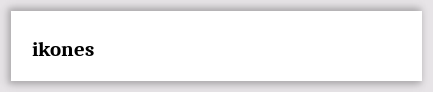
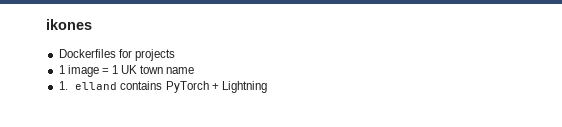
+ Dockerfiles for projects
+ 1 image = 1 UK town name
+ 1. elland contains PyTorch + Lightning

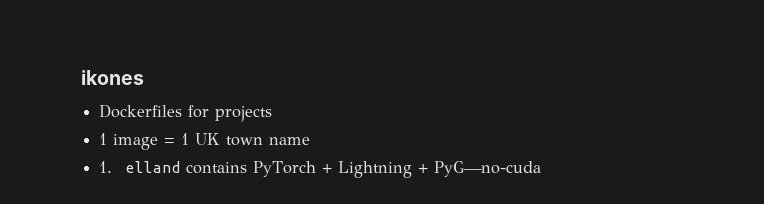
- 1. elland contains PyTorch + Lightning
+ 1. elland contains PyTorch + Lightning + PyG—no-cuda

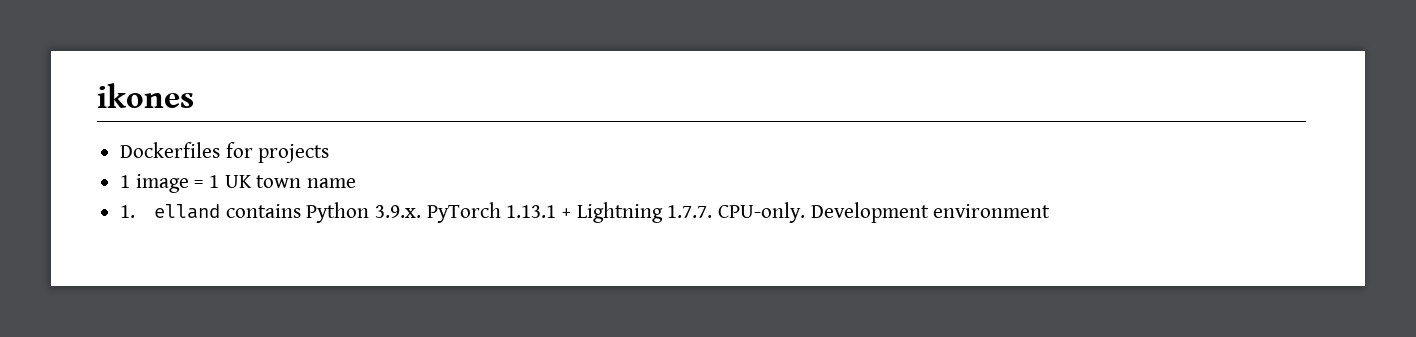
- 1. elland contains PyTorch + Lightning + PyG—no-cuda
+ 1. elland contains Python 3.9.x. PyTorch 1.13.1 + Lightning 1.7.7. CPU-only. Development environment

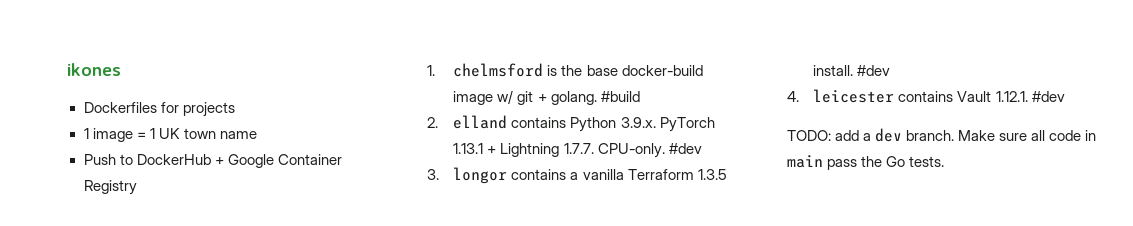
- 1. elland contains Python 3.9.x. PyTorch 1.13.1 + Lightning 1.7.7. CPU-only. Development environment
+ Push to DockerHub + Google Container Registry
+ 1. chelmsford is the base docker-build image w/ git + golang. #build
+ 2. elland contains Python 3.9.x. PyTorch 1.13.1 + Lightning 1.7.7. CPU-only. #dev
+ 3. longor contains a vanilla Terraform 1.3.5 install. #dev
+ 4. leicester contains Vault 1.12.1. #dev
+ TODO: add a dev branch. Make sure all code in main pass the Go tests.

